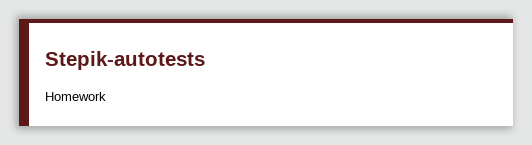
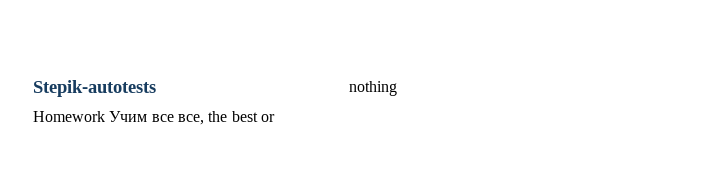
- Homework
+ Homework Учим все все, the best or nothing

